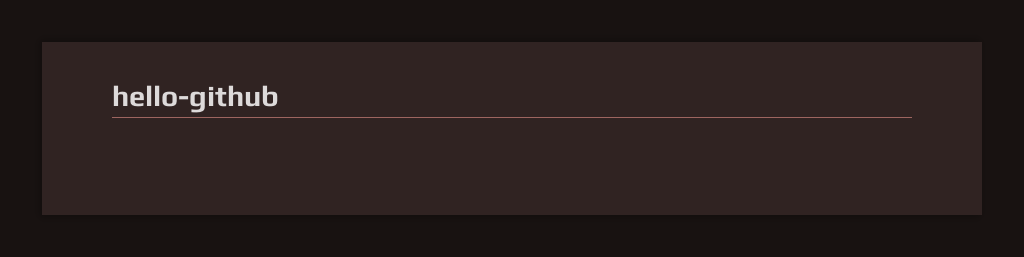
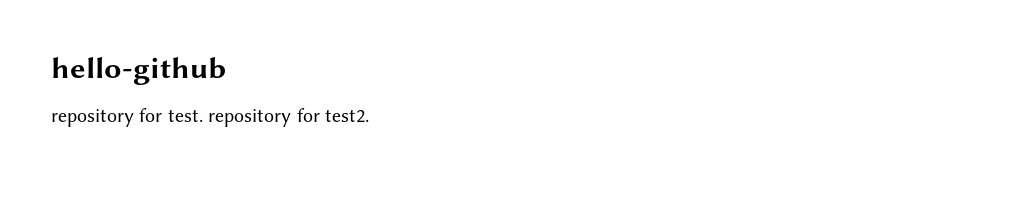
+ repository for test. repository for test2.

